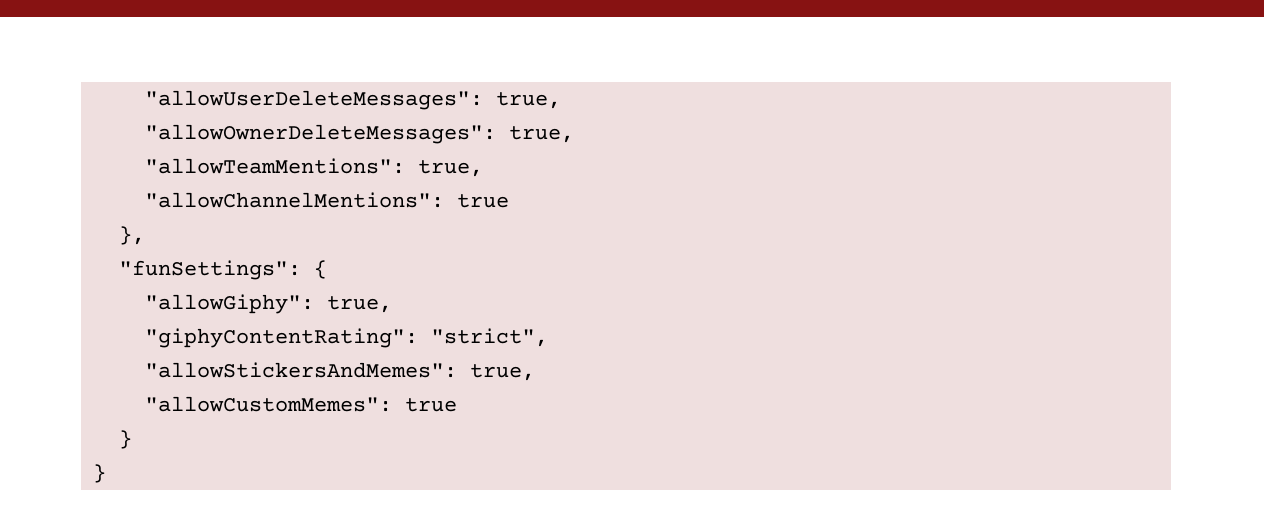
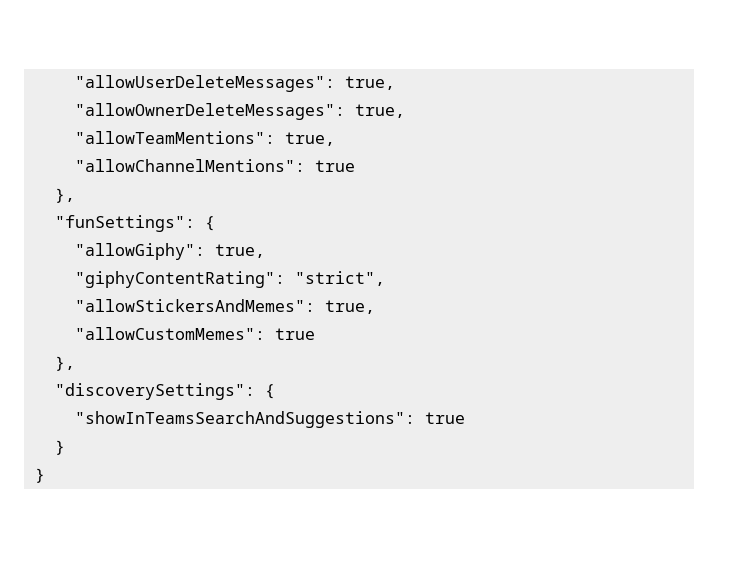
  "allowCustomMemes": true
+ },
+ "discoverySettings": {
+ "showInTeamsSearchAndSuggestions": true

